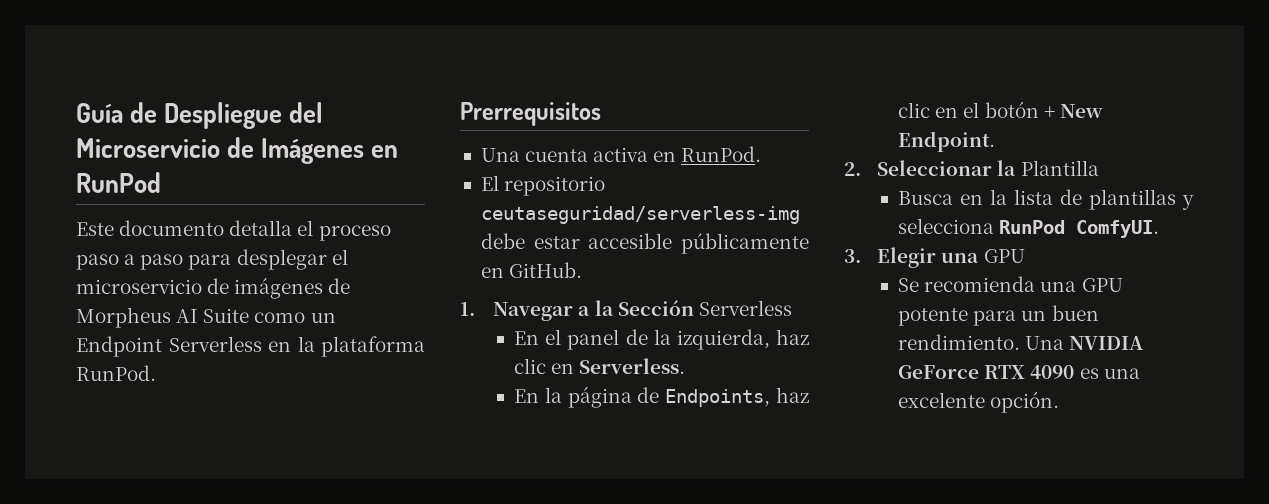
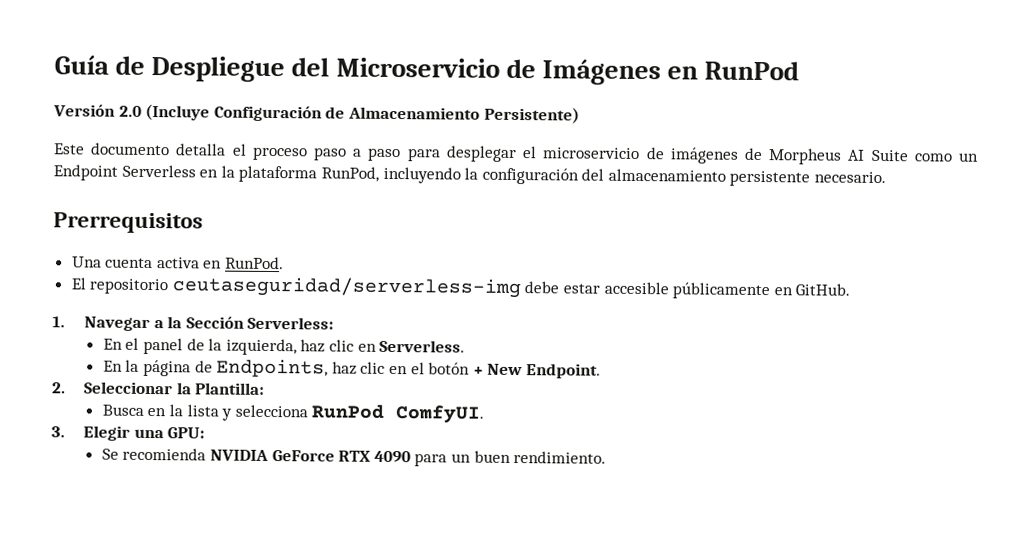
+ Versión 2.0 (Incluye Configuración de Almacenamiento Persistente)
- Este documento detalla el proceso paso a paso para desplegar el microservicio de imágenes de Morpheus AI Suite como un Endpoint Serverless en la plataforma RunPod.
+ Este documento detalla el proceso paso a paso para desplegar el microservicio de imágenes de Morpheus AI Suite como un Endpoint Serverless en la plataforma RunPod, incluyendo la configuración del almacenamiento persistente necesario.
- 1. Navegar a la Sección Serverless
+ 1. Navegar a la Sección Serverless:
- 2. Seleccionar la Plantilla
+ 2. Seleccionar la Plantilla:
- Busca en la lista de plantillas y selecciona RunPod ComfyUI.
+ Busca en la lista y selecciona RunPod ComfyUI.
- 3. Elegir una GPU
+ 3. Elegir una GPU:
- Se recomienda una GPU potente para un buen rendimiento. Una NVIDIA GeForce RTX 4090 es una excelente opción.
+ Se recomienda NVIDIA GeForce RTX 4090 para un buen rendimiento.

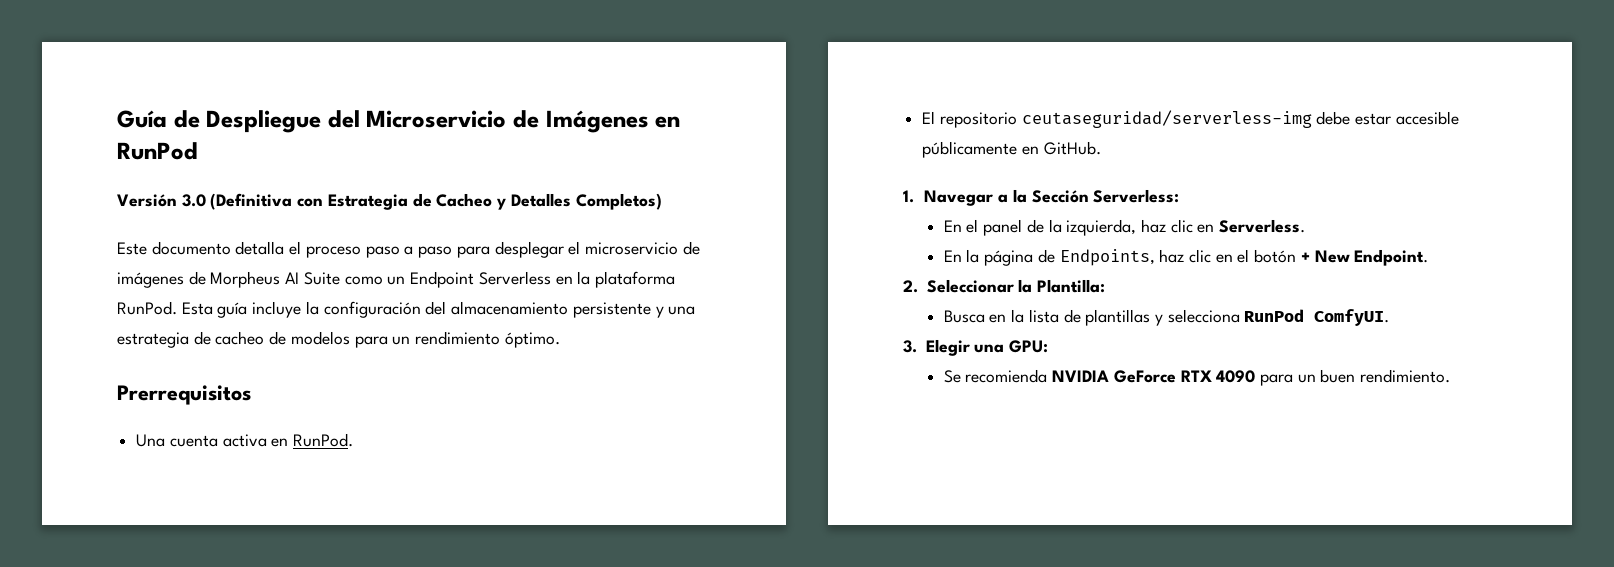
- Versión 2.0 (Incluye Configuración de Almacenamiento Persistente)
+ Versión 3.0 (Definitiva con Estrategia de Cacheo y Detalles Completos)
- Este documento detalla el proceso paso a paso para desplegar el microservicio de imágenes de Morpheus AI Suite como un Endpoint Serverless en la plataforma RunPod, incluyendo la configuración del almacenamiento persistente necesario.
+ Este documento detalla el proceso paso a paso para desplegar el microservicio de imágenes de Morpheus AI Suite como un Endpoint Serverless en la plataforma RunPod. Esta guía incluye la configuración del almacenamiento persistente y una estrategia de cacheo de modelos para un rendimiento óptimo.
- Busca en la lista y selecciona RunPod ComfyUI.
+ Busca en la lista de plantillas y selecciona RunPod ComfyUI.

